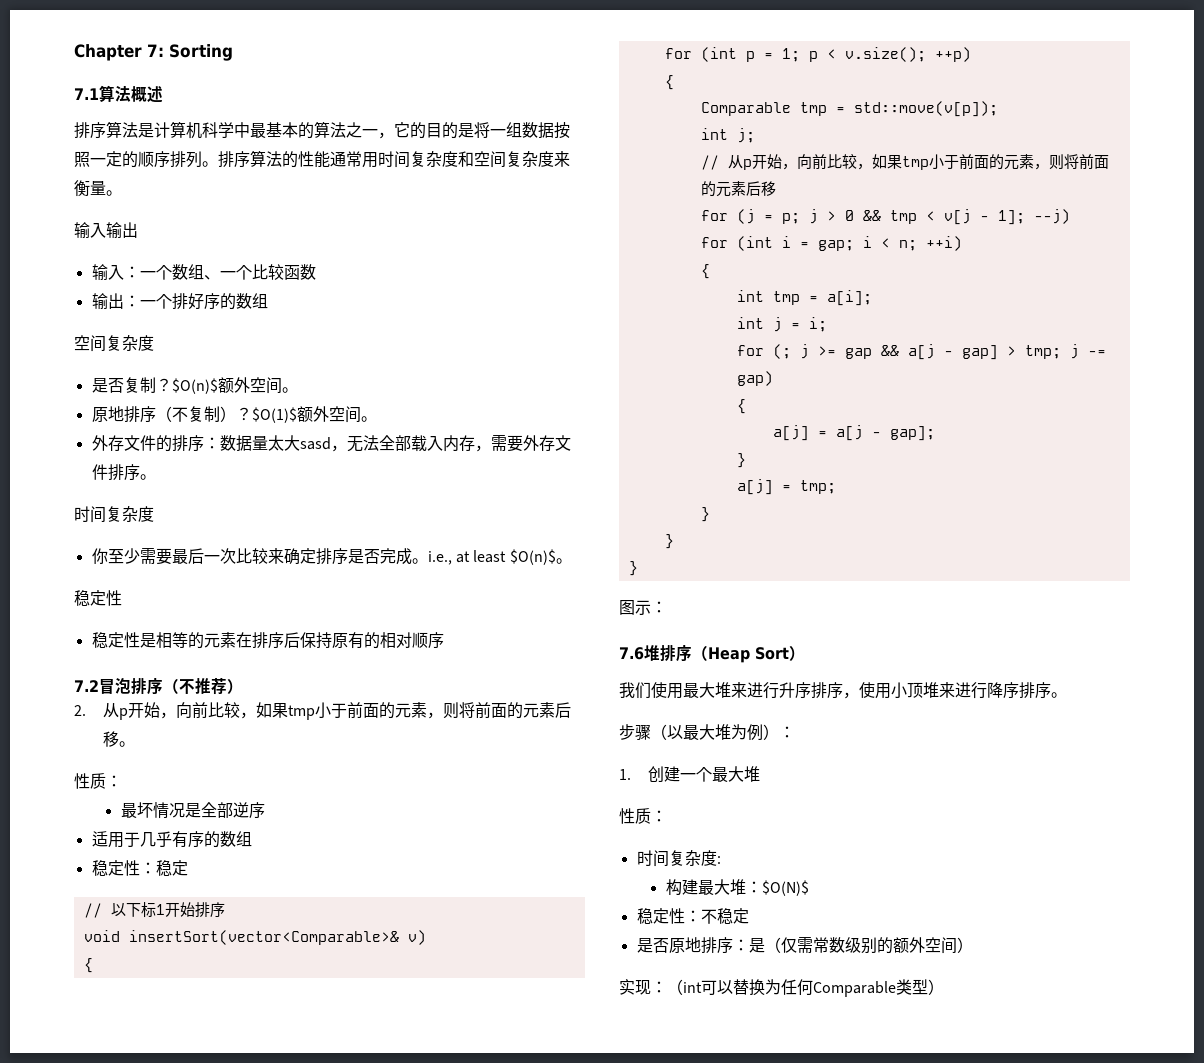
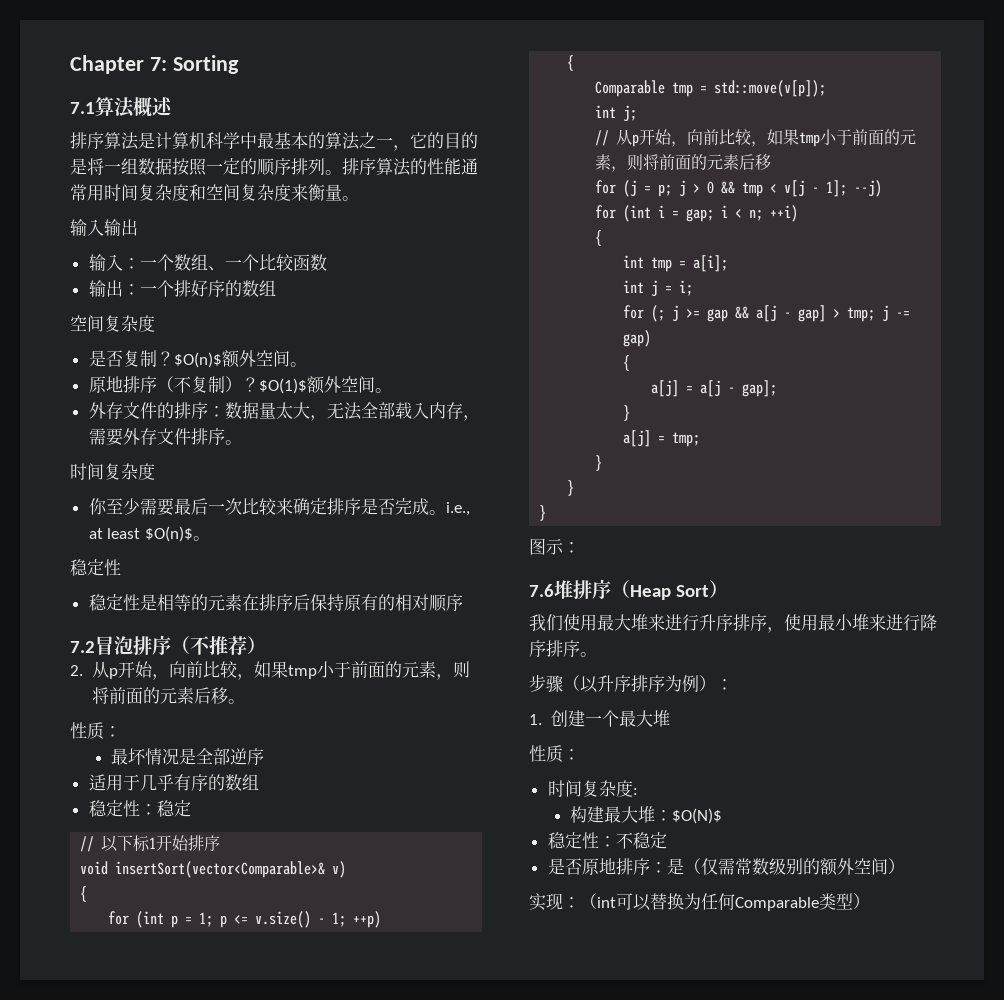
- 外存文件的排序：数据量太大sasd，无法全部载入内存，需要外存文件排序。
+ 外存文件的排序：数据量太大，无法全部载入内存，需要外存文件排序。
- for (int p = 1; p < v.size(); ++p)
+ for (int p = 1; p <= v.size() - 1; ++p)
- 我们使用最大堆来进行升序排序，使用小顶堆来进行降序排序。
+ 我们使用最大堆来进行升序排序，使用最小堆来进行降序排序。
- 步骤（以最大堆为例）：
+ 步骤（以升序排序为例）：

